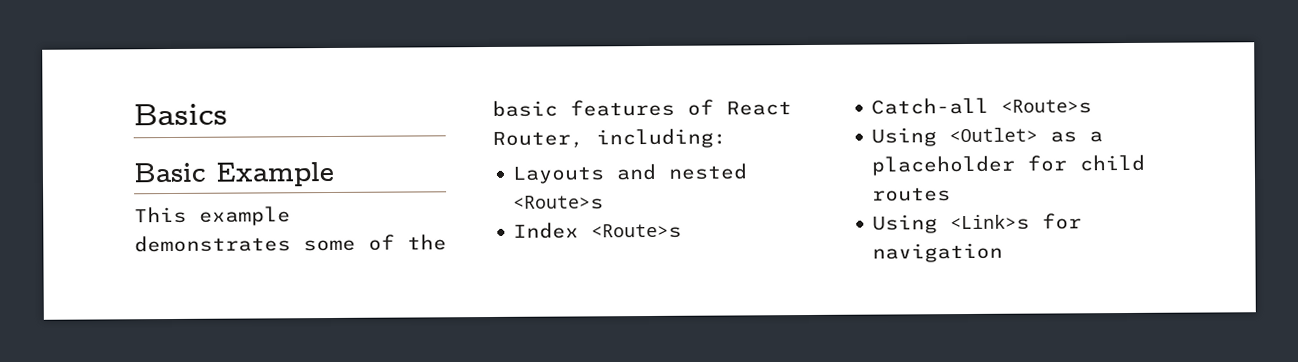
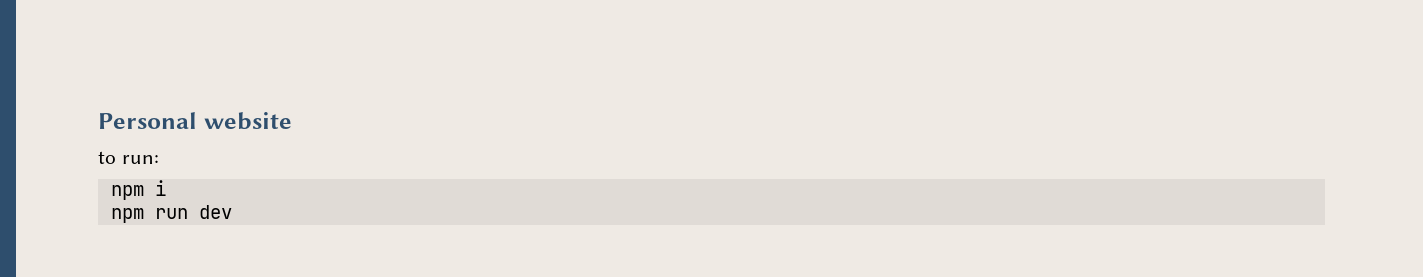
- Basics
- Basic Example
- This example demonstrates some of the basic features of React Router, including:
- Layouts and nested <Route>s
- Index <Route>s
- Catch-all <Route>s
- Using <Outlet> as a placeholder for child routes
- Using <Link>s for navigation
+ Personal website
+ to run:
+ npm i
+ npm run dev

